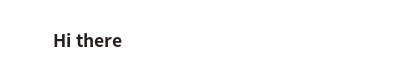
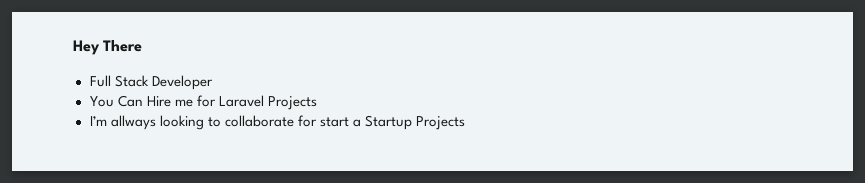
- Hi there
+ Hey There
+ Full Stack Developer
+ You Can Hire me for Laravel Projects
+ I’m allways looking to collaborate for start a Startup Projects

